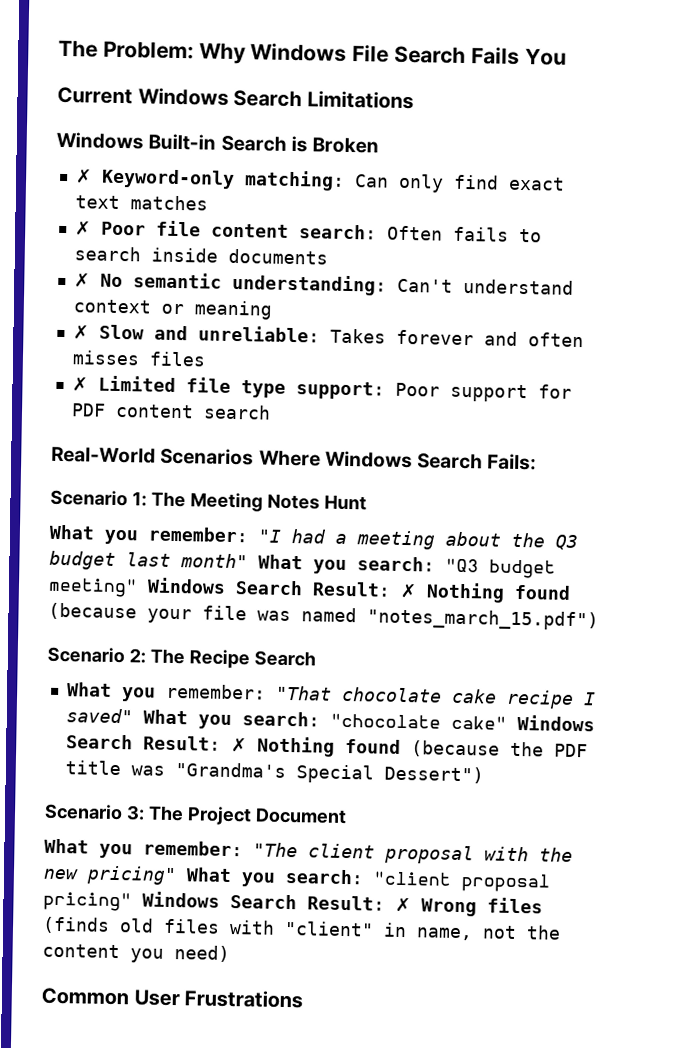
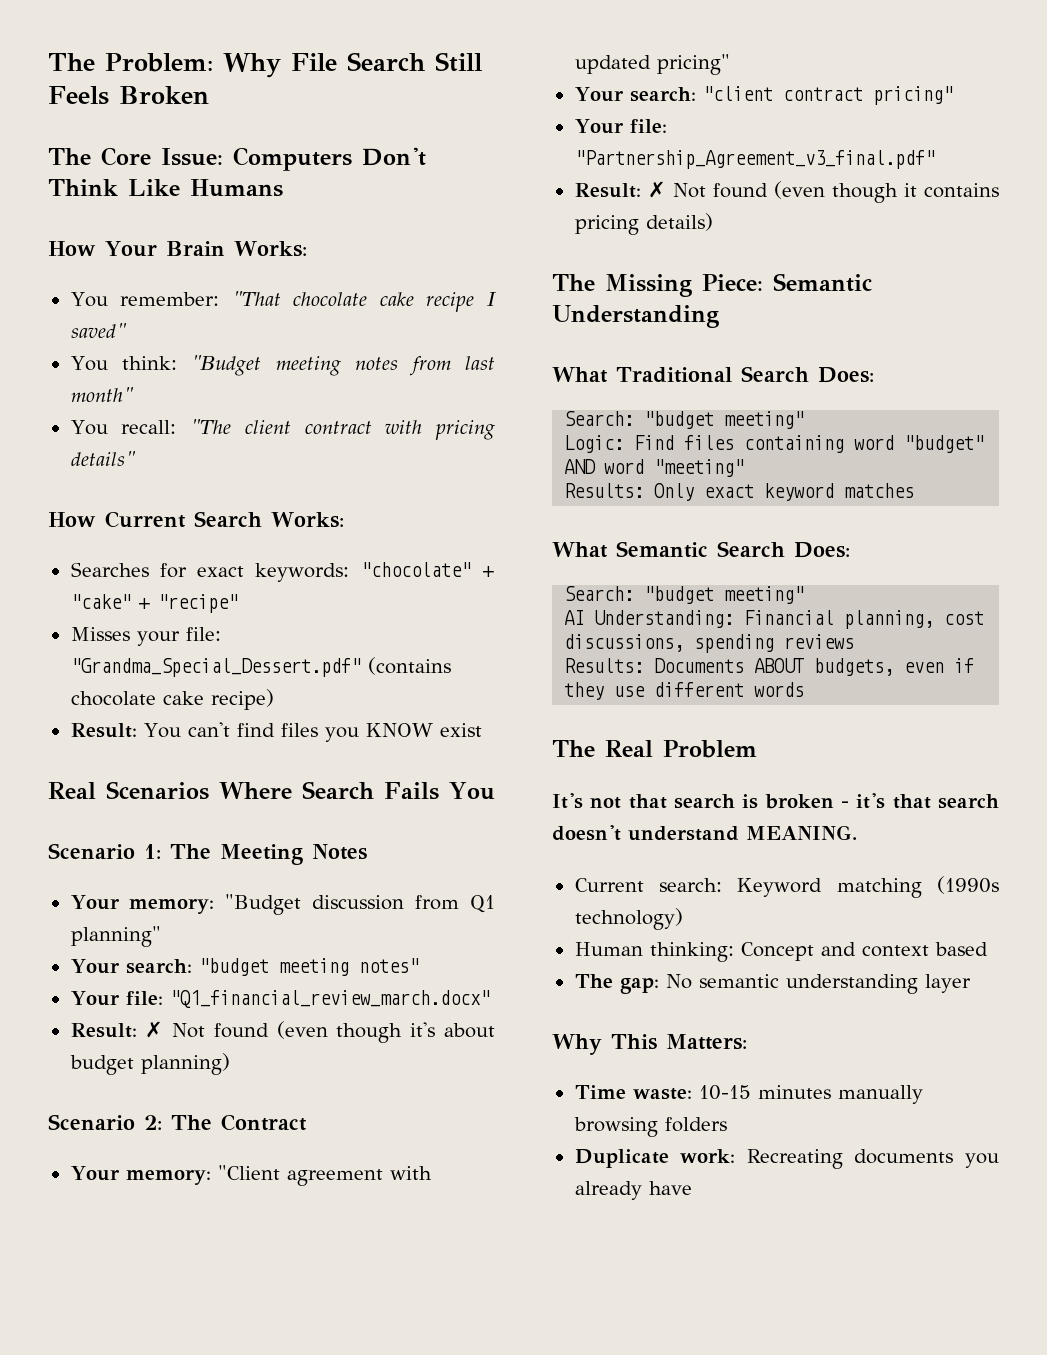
- The Problem: Why Windows File Search Fails You
- Current Windows Search Limitations
- Windows Built-in Search is Broken
- ✗ Keyword-only matching: Can only find exact text matches
- ✗ Poor file content search: Often fails to search inside documents
- ✗ No semantic understanding: Can't understand context or meaning
- ✗ Slow and unreliable: Takes forever and often misses files
- ✗ Limited file type support: Poor support for PDF content search
- Real-World Scenarios Where Windows Search Fails:
- Scenario 1: The Meeting Notes Hunt
- What you remember: "I had a meeting about the Q3 budget last month" What you search: "Q3 budget meeting" Windows Search Result: ✗ Nothing found (because your file was named "notes_march_15.pdf")
- Scenario 2: The Recipe Search
- What you remember: "That chocolate cake recipe I saved" What you search: "chocolate cake" Windows Search Result: ✗ Nothing found (because the PDF title was "Grandma's Special Dessert")
- Scenario 3: The Project Document
- What you remember: "The client proposal with the new pricing" What you search: "client proposal pricing" Windows Search Result: ✗ Wrong files (finds old files with "client" in name, not the content you need)
- Common User Frustrations
+ The Problem: Why File Search Still Feels Broken
+ The Core Issue: Computers Don't Think Like Humans
+ How Your Brain Works:
+ You remember: "That chocolate cake recipe I saved"
+ You think: "Budget meeting notes from last month"
+ You recall: "The client contract with pricing details"
+ How Current Search Works:
+ Searches for exact keywords: "chocolate" + "cake" + "recipe"
+ Misses your file: "Grandma_Special_Dessert.pdf" (contains chocolate cake recipe)
+ Result: You can't find files you KNOW exist
+ Real Scenarios Where Search Fails You
+ Scenario 1: The Meeting Notes
+ Your memory: "Budget discussion from Q1 planning"
+ Your search: "budget meeting notes"
+ Your file: "Q1_financial_review_march.docx"
+ Result: ✗ Not found (even though it's about budget planning)
+ Scenario 2: The Contract
+ Your memory: "Client agreement with updated pricing"
+ Your search: "client contract pricing"
+ Your file: "Partnership_Agreement_v3_final.pdf"
+ Result: ✗ Not found (even though it contains pricing details)
+ The Missing Piece: Semantic Understanding
+ What Traditional Search Does:
+ Search: "budget meeting"
+ Logic: Find files containing word "budget" AND word "meeting"
+ Results: Only exact keyword matches
+ What Semantic Search Does:
+ Search: "budget meeting"
+ AI Understanding: Financial planning, cost discussions, spending reviews
+ Results: Documents ABOUT budgets, even if they use different words
+ The Real Problem
+ It's not that search is broken - it's that search doesn't understand MEANING.
+ Current search: Keyword matching (1990s technology)
+ Human thinking: Concept and context based
+ The gap: No semantic understanding layer
+ Why This Matters:
+ Time waste: 10-15 minutes manually browsing folders
+ Duplicate work: Recreating documents you already have

